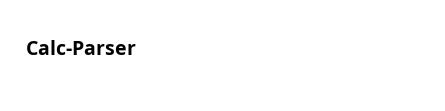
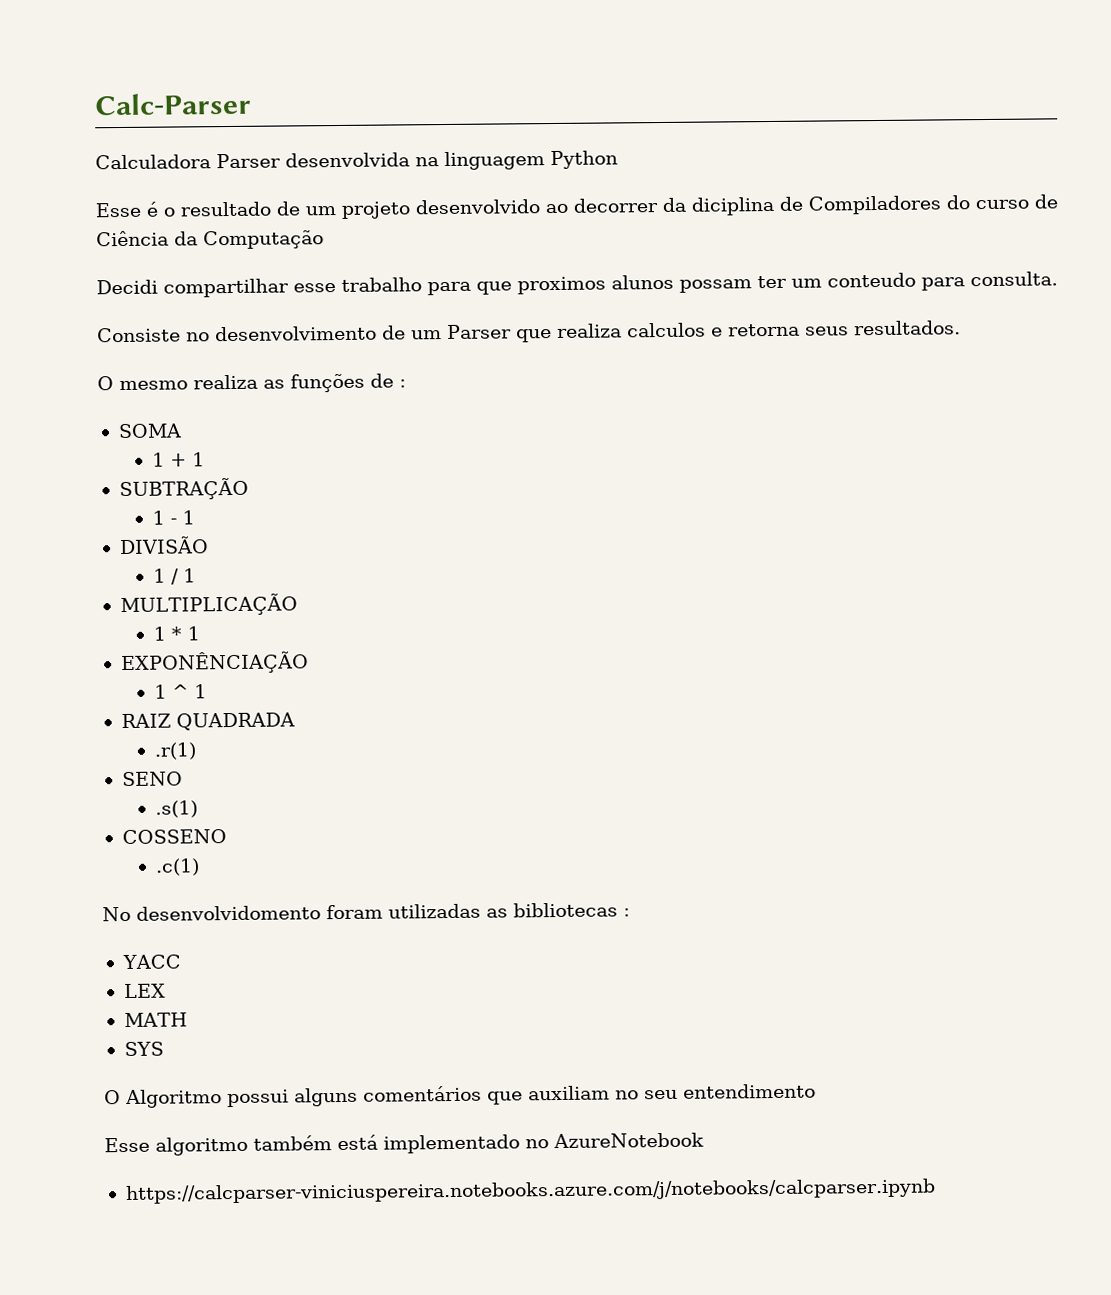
+ Calculadora Parser desenvolvida na linguagem Python
+ Esse é o resultado de um projeto desenvolvido ao decorrer da diciplina de Compiladores do curso de Ciência da Computação
+ Decidi compartilhar esse trabalho para que proximos alunos possam ter um conteudo para consulta.
+ Consiste no desenvolvimento de um Parser que realiza calculos e retorna seus resultados.
+ O mesmo realiza as funções de :
+ SOMA
+ 1 + 1
+ SUBTRAÇÃO
+ 1 - 1
+ DIVISÃO
+ 1 / 1
+ MULTIPLICAÇÃO
+ 1 * 1
+ EXPONÊNCIAÇÃO
+ 1 ^ 1
+ RAIZ QUADRADA
+ .r(1)
+ SENO
+ .s(1)
+ COSSENO
+ .c(1)
+ No desenvolvidomento foram utilizadas as bibliotecas :
+ YACC
+ LEX
+ MATH
+ SYS
+ O Algoritmo possui alguns comentários que auxiliam no seu entendimento
+ Esse algoritmo também está implementado no AzureNotebook
+ https://calcparser-viniciuspereira.notebooks.azure.com/j/notebooks/calcparser.ipynb

